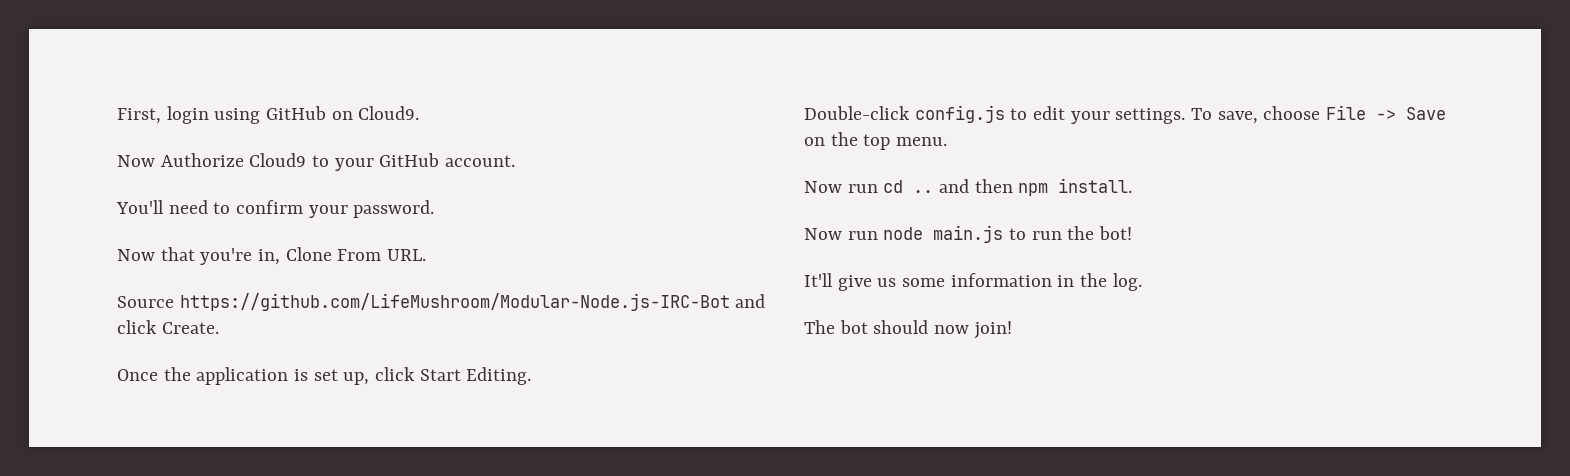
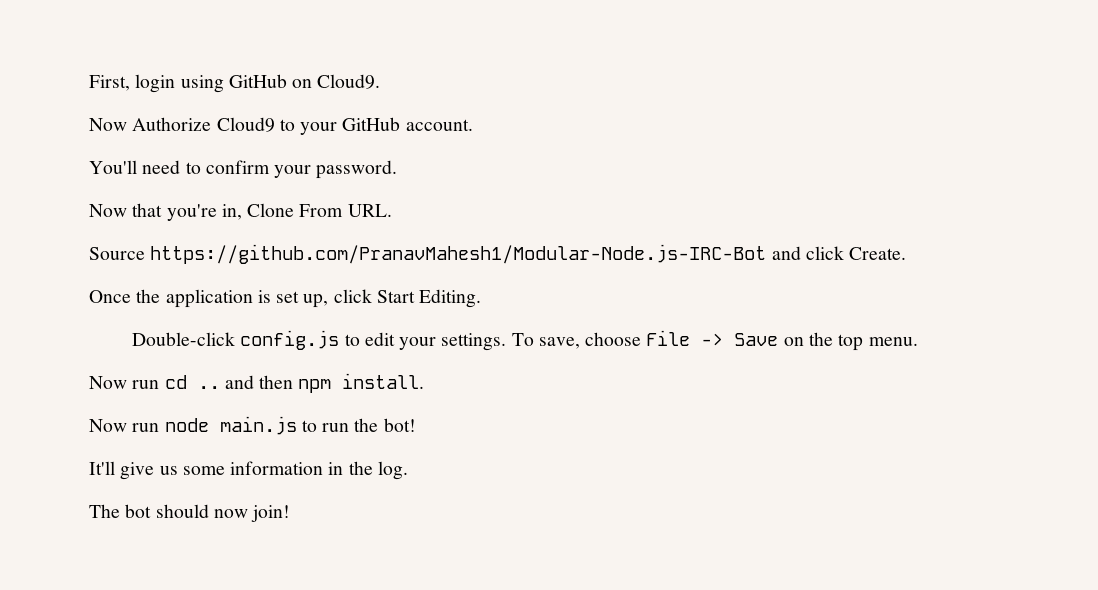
- Source https://github.com/LifeMushroom/Modular-Node.js-IRC-Bot and click Create.
+ Source https://github.com/PranavMahesh1/Modular-Node.js-IRC-Bot and click Create.

